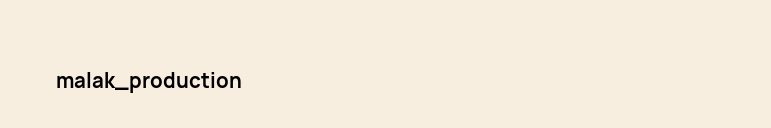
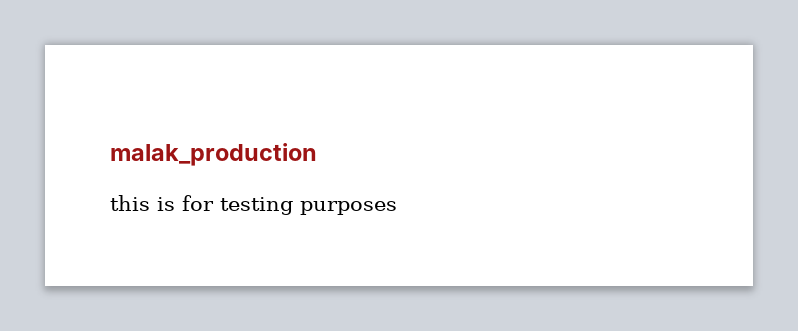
+ this is for testing purposes

